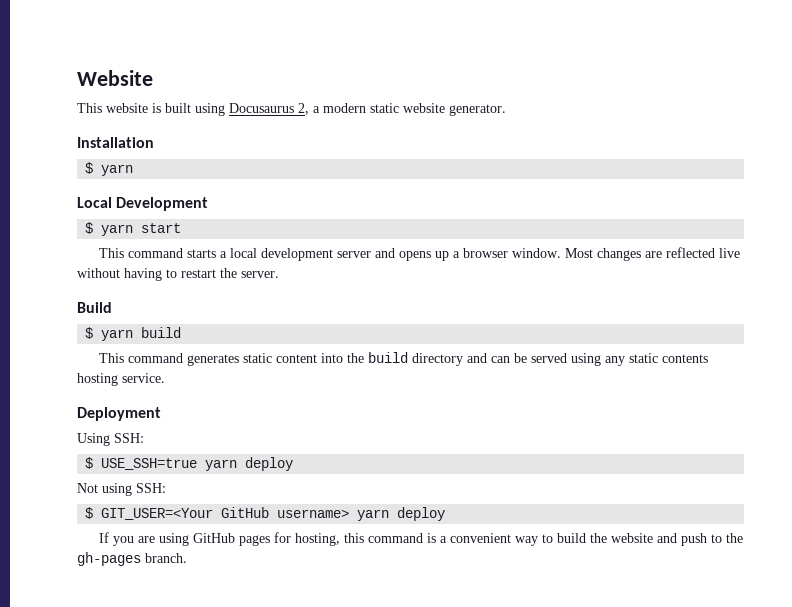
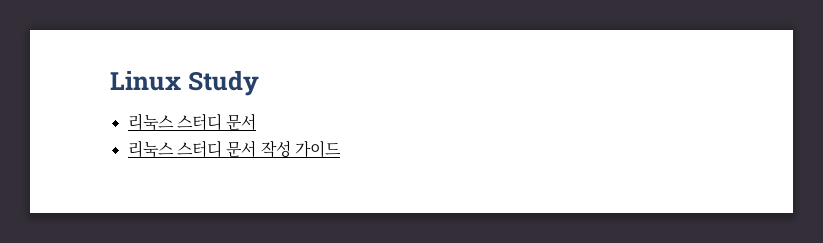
- Website
- This website is built using Docusaurus 2, a modern static website generator.
- Installation
- $ yarn
- Local Development
- $ yarn start
- This command starts a local development server and opens up a browser window. Most changes are reflected live without having to restart the server.
- Build
- $ yarn build
- This command generates static content into the build directory and can be served using any static contents hosting service.
- Deployment
- Using SSH:
- $ USE_SSH=true yarn deploy
- Not using SSH:
- $ GIT_USER=<Your GitHub username> yarn deploy
- If you are using GitHub pages for hosting, this command is a convenient way to build the website and push to the gh-pages branch.
+ Linux Study
+ 리눅스 스터디 문서
+ 리눅스 스터디 문서 작성 가이드

